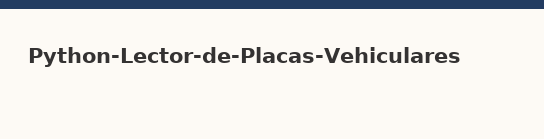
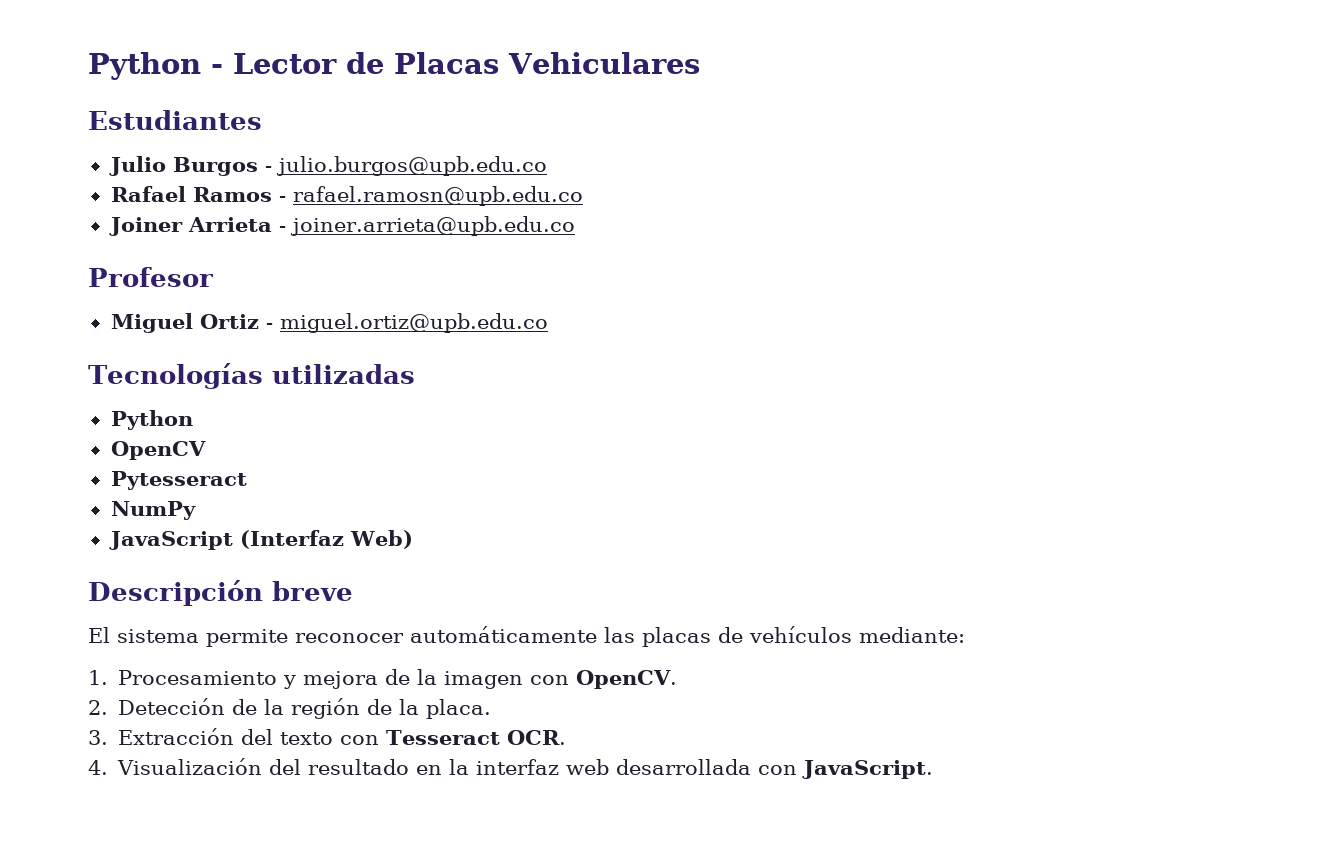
- Python-Lector-de-Placas-Vehiculares
+ Python - Lector de Placas Vehiculares
+ Estudiantes
+ Julio Burgos - julio.burgos@upb.edu.co
+ Rafael Ramos - rafael.ramosn@upb.edu.co
+ Joiner Arrieta - joiner.arrieta@upb.edu.co
+ Profesor
+ Miguel Ortiz - miguel.ortiz@upb.edu.co
+ Tecnologías utilizadas
+ Python
+ OpenCV
+ Pytesseract
+ NumPy
+ JavaScript (Interfaz Web)
+ Descripción breve
+ El sistema permite reconocer automáticamente las placas de vehículos mediante:
+ 1. Procesamiento y mejora de la imagen con OpenCV.
+ 2. Detección de la región de la placa.
+ 3. Extracción del texto con Tesseract OCR.
+ 4. Visualización del resultado en la interfaz web desarrollada con JavaScript.

